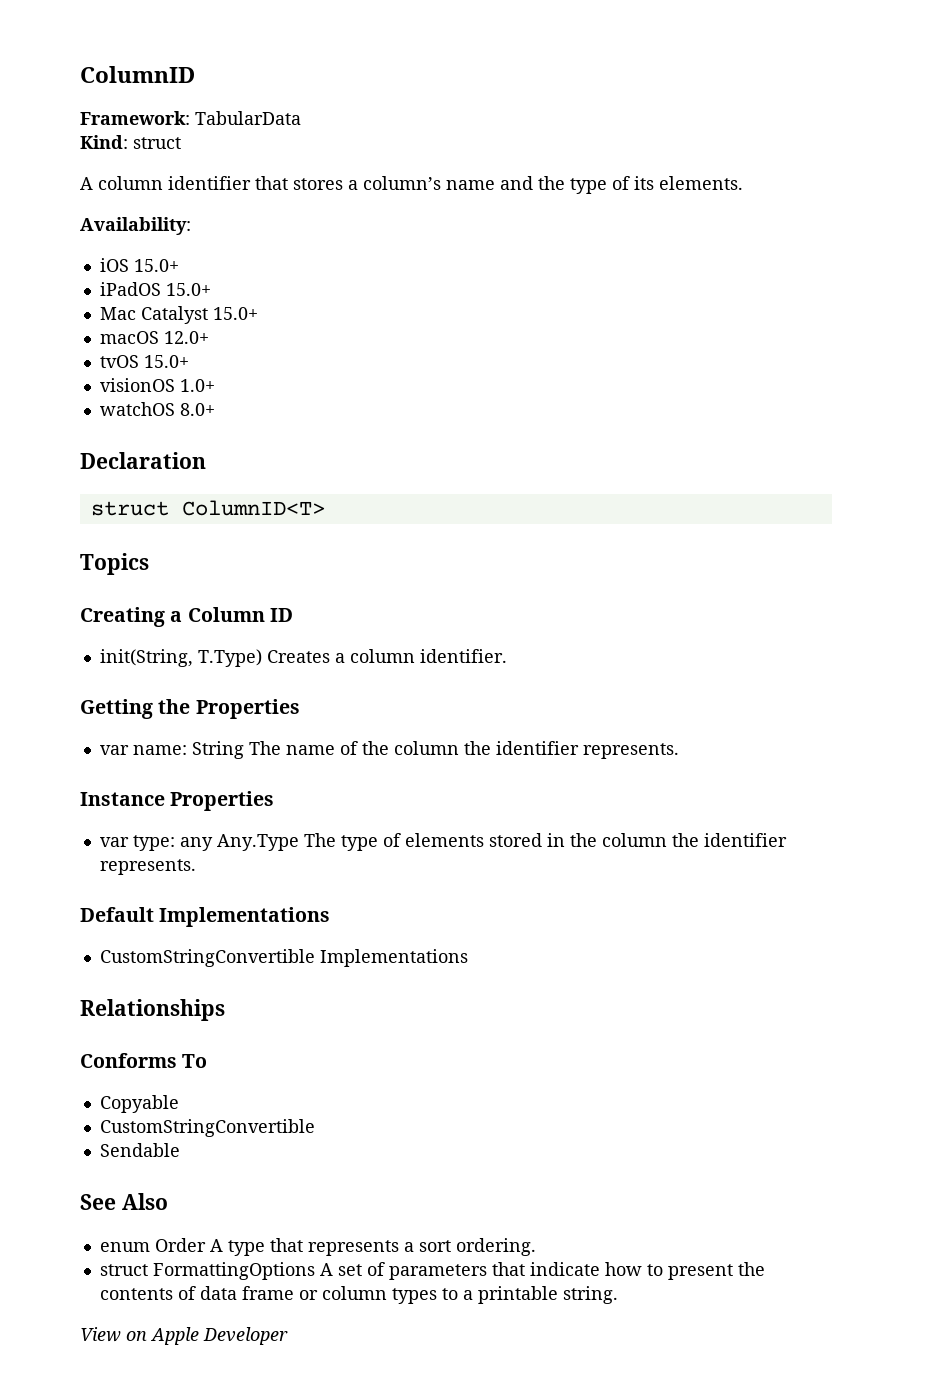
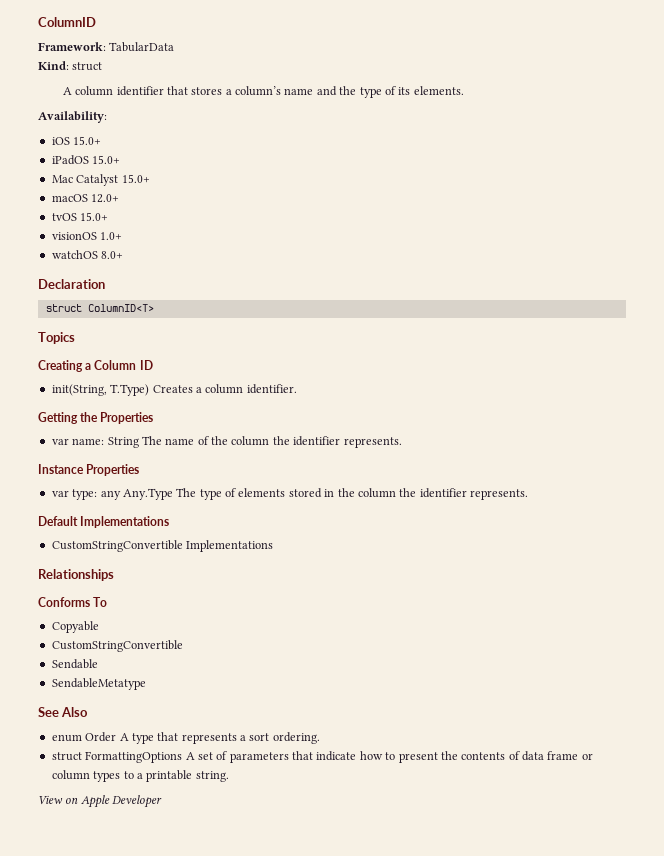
+ SendableMetatype

